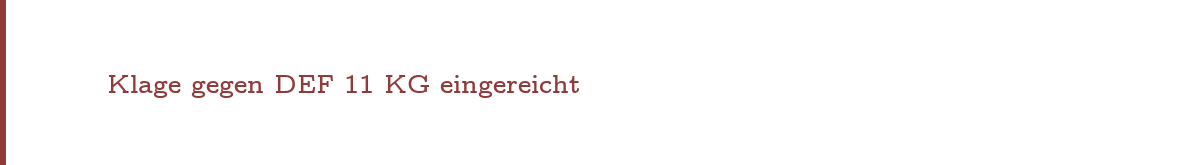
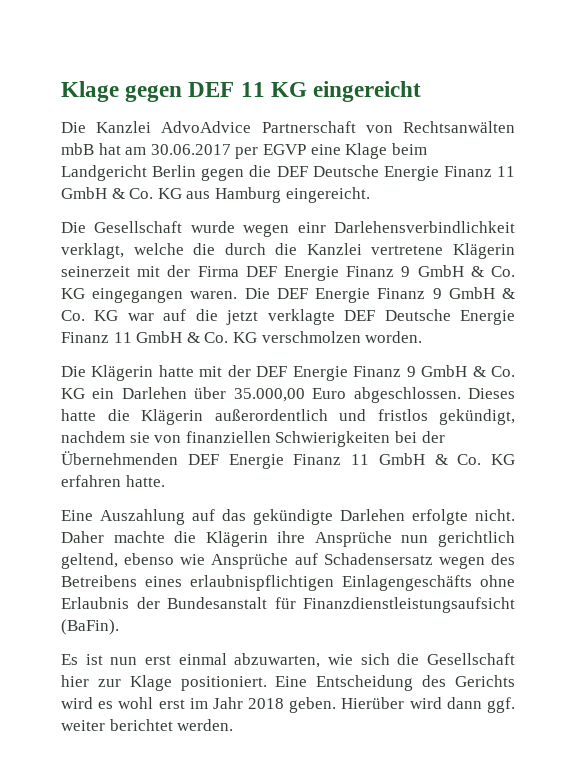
+ Die Kanzlei AdvoAdvice Partnerschaft von Rechtsanwälten mbB hat am 30.06.2017 per EGVP eine Klage beim Landgericht Berlin gegen die DEF Deutsche Energie Finanz 11 GmbH & Co. KG aus Hamburg eingereicht.
+ Die Gesellschaft wurde wegen einr Darlehensverbindlichkeit verklagt, welche die durch die Kanzlei vertretene Klägerin seinerzeit mit der Firma DEF Energie Finanz 9 GmbH & Co. KG eingegangen waren. Die DEF Energie Finanz 9 GmbH & Co. KG war auf die jetzt verklagte DEF Deutsche Energie Finanz 11 GmbH & Co. KG verschmolzen worden.
+ Die Klägerin hatte mit der DEF Energie Finanz 9 GmbH & Co. KG ein Darlehen über 35.000,00 Euro abgeschlossen. Dieses hatte die Klägerin außerordentlich und fristlos gekündigt, nachdem sie von finanziellen Schwierigkeiten bei der Übernehmenden DEF Energie Finanz 11 GmbH & Co. KG erfahren hatte.
+ Eine Auszahlung auf das gekündigte Darlehen erfolgte nicht. Daher machte die Klägerin ihre Ansprüche nun gerichtlich geltend, ebenso wie Ansprüche auf Schadensersatz wegen des Betreibens eines erlaubnispflichtigen Einlagengeschäfts ohne Erlaubnis der Bundesanstalt für Finanzdienstleistungsaufsicht (BaFin).
+ Es ist nun erst einmal abzuwarten, wie sich die Gesellschaft hier zur Klage positioniert. Eine Entscheidung des Gerichts wird es wohl erst im Jahr 2018 geben. Hierüber wird dann ggf. weiter berichtet werden.

